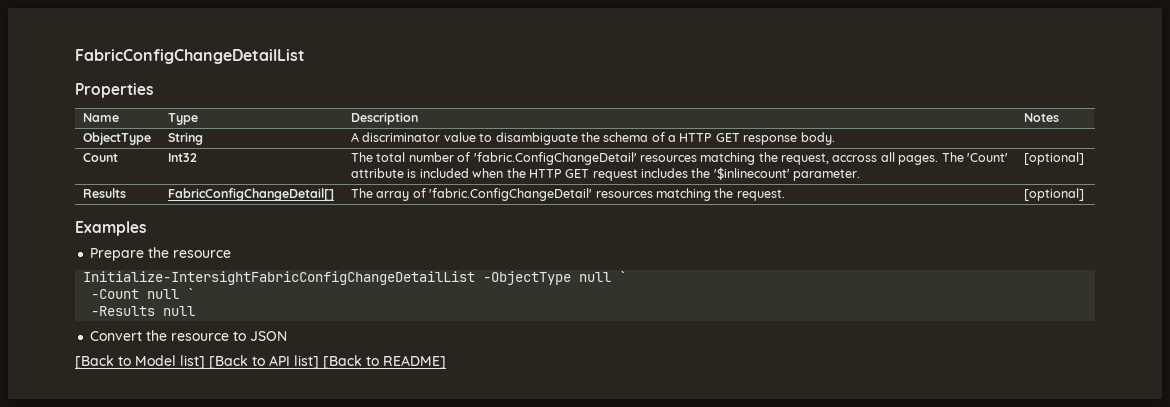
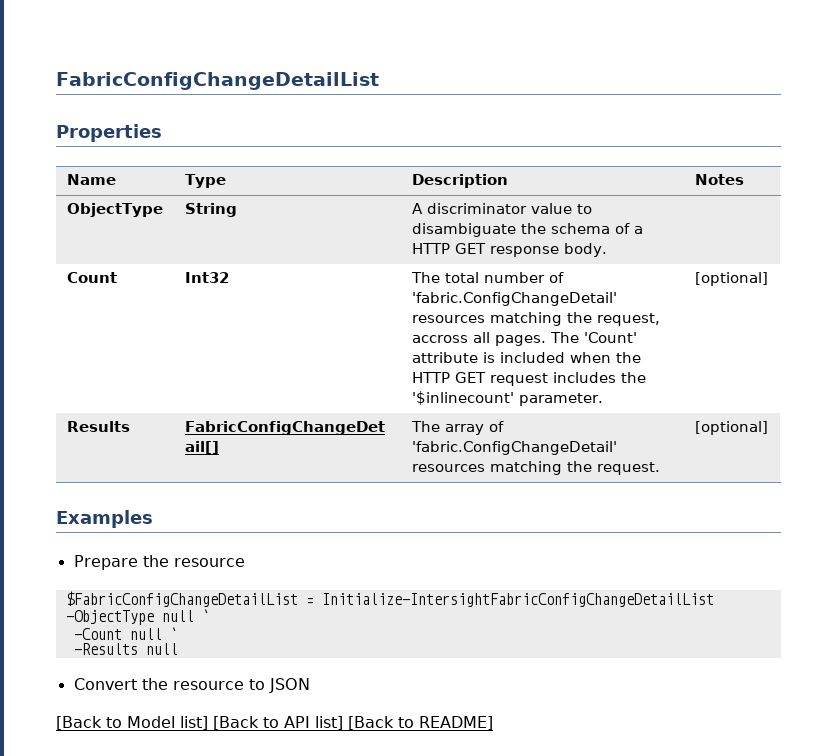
- Initialize-IntersightFabricConfigChangeDetailList -ObjectType null `
+ $FabricConfigChangeDetailList = Initialize-IntersightFabricConfigChangeDetailList -ObjectType null `

